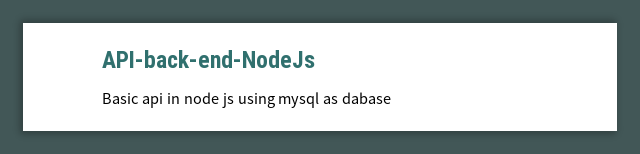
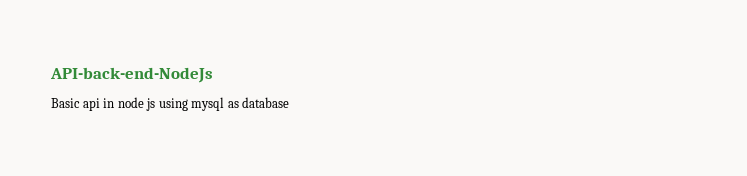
- Basic api in node js using mysql as dabase
+ Basic api in node js using mysql as database

